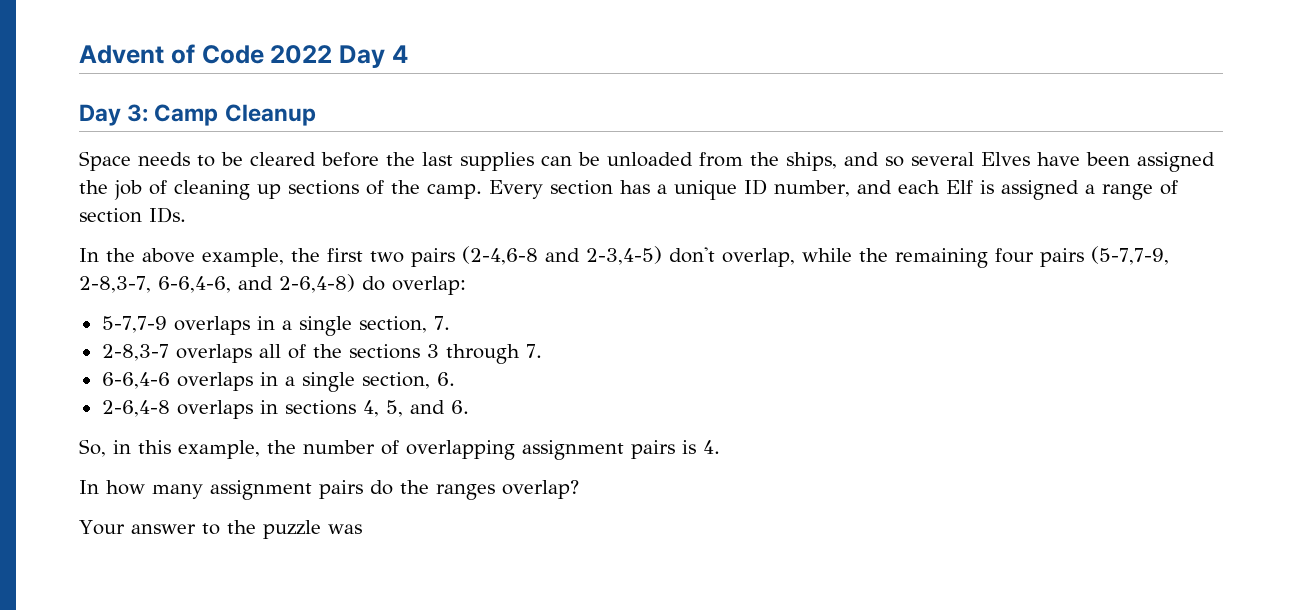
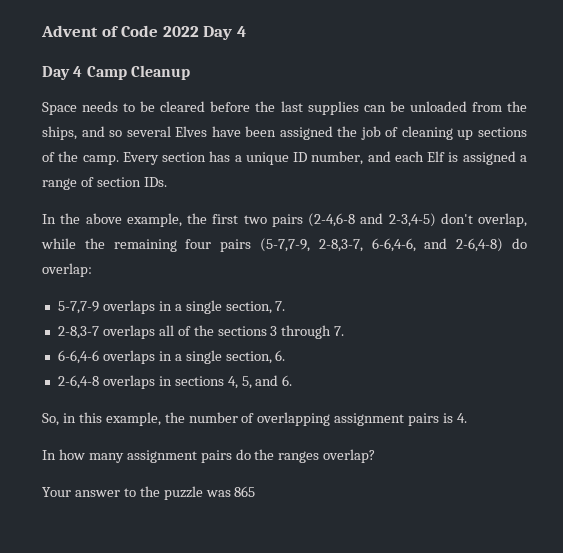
- Day 3: Camp Cleanup
+ Day 4 Camp Cleanup
- Your answer to the puzzle was
+ Your answer to the puzzle was 865

